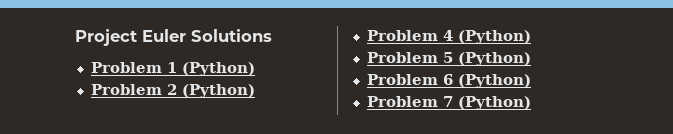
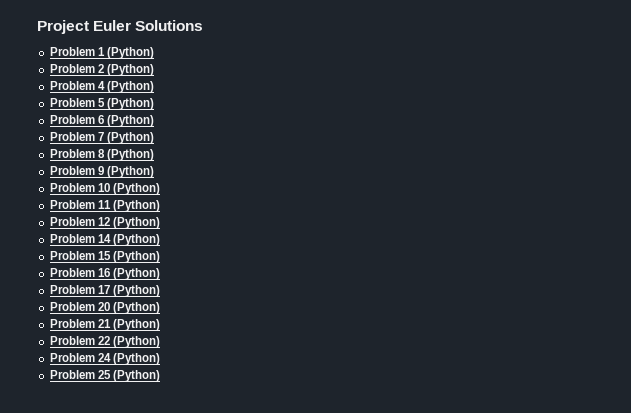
+ Problem 8 (Python)
+ Problem 9 (Python)
+ Problem 10 (Python)
+ Problem 11 (Python)
+ Problem 12 (Python)
+ Problem 14 (Python)
+ Problem 15 (Python)
+ Problem 16 (Python)
+ Problem 17 (Python)
+ Problem 20 (Python)
+ Problem 21 (Python)
+ Problem 22 (Python)
+ Problem 24 (Python)
+ Problem 25 (Python)

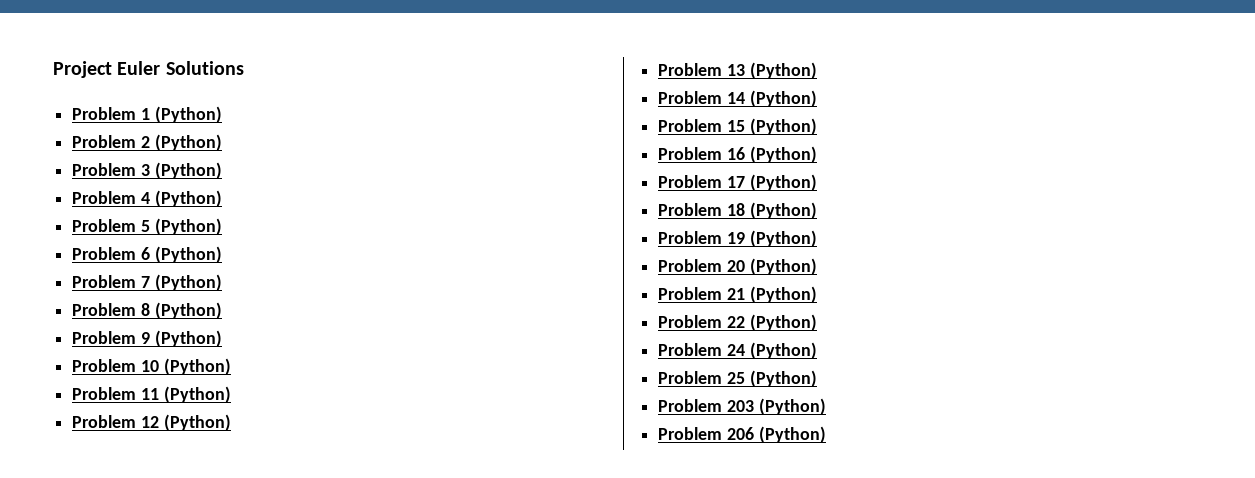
+ Problem 3 (Python)
+ Problem 13 (Python)
+ Problem 18 (Python)
+ Problem 19 (Python)
+ Problem 203 (Python)
+ Problem 206 (Python)

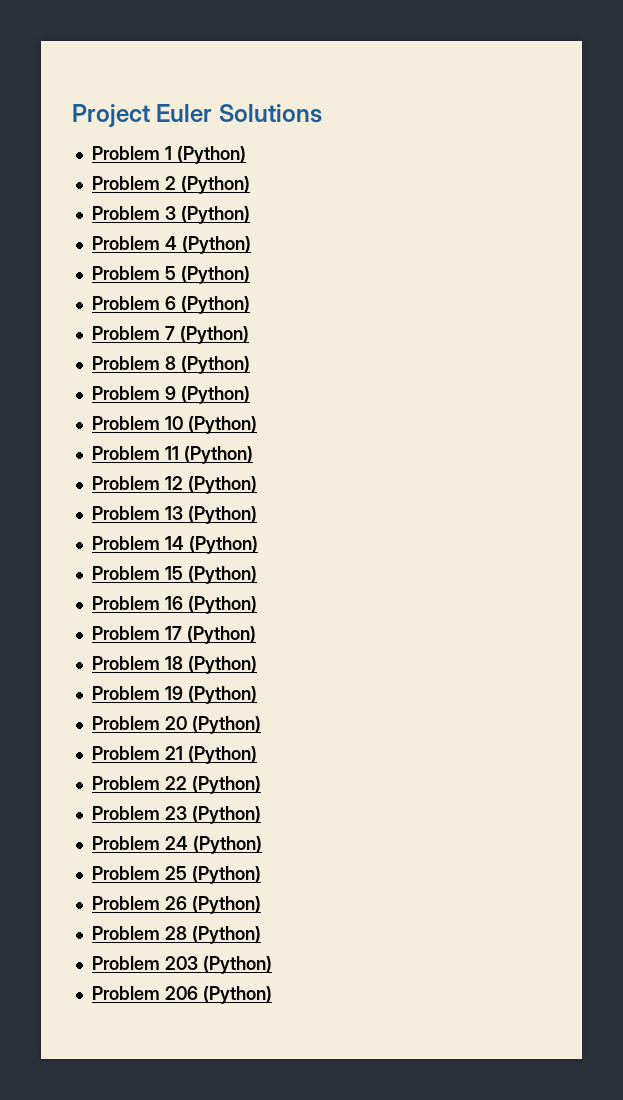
+ Problem 23 (Python)
+ Problem 26 (Python)
+ Problem 28 (Python)

